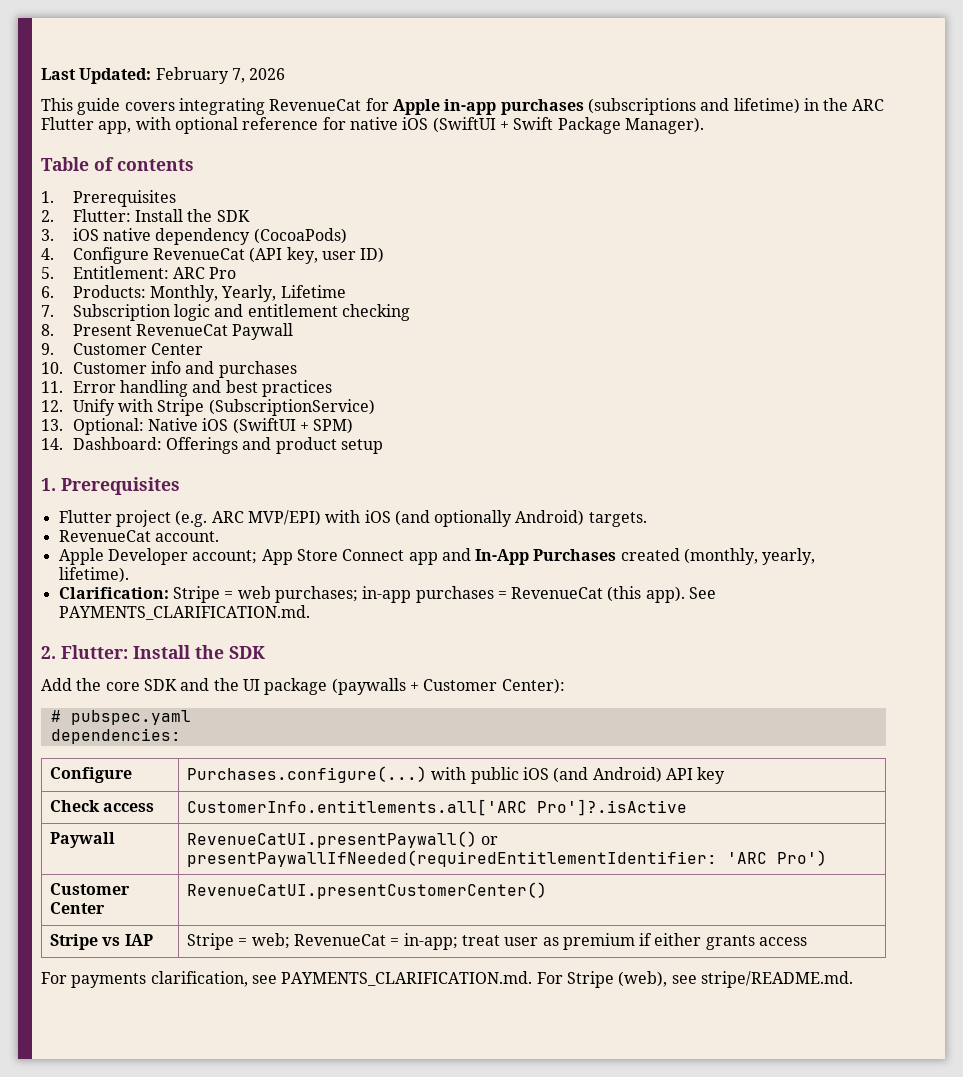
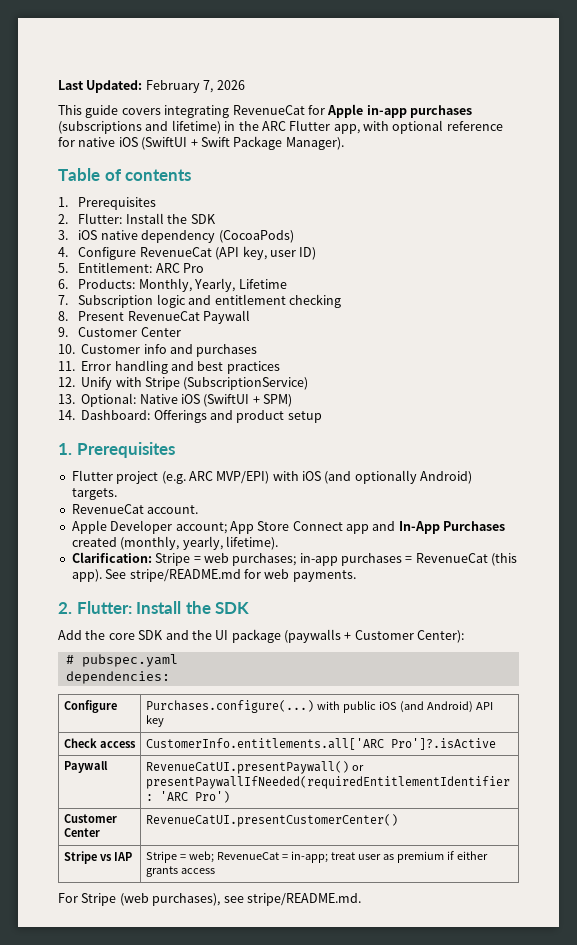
- See PAYMENTS_CLARIFICATION.md.
+ See stripe/README.md for web payments.
- For payments clarification, see PAYMENTS_CLARIFICATION.md. For Stripe (web), see stripe/README.md.
+ For Stripe (web purchases), see stripe/README.md.

